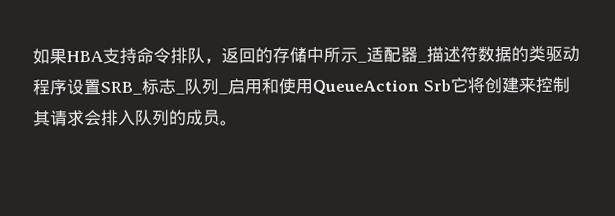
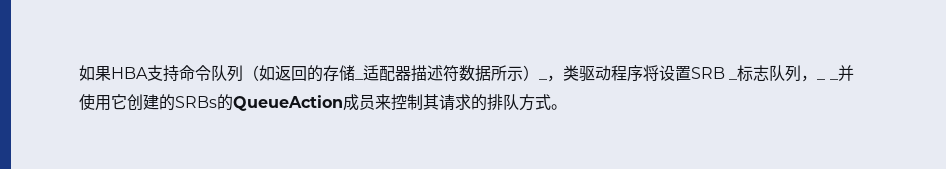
- 如果HBA支持命令排队，返回的存储中所示_适配器_描述符数据的类驱动程序设置SRB_标志_队列_启用和使用QueueAction Srb它将创建来控制其请求会排入队列的成员。
+ 如果HBA支持命令队列（如返回的存储_适配器描述符数据所示）_，类驱动程序将设置SRB _标志队列，_ _并使用它创建的SRBs的QueueAction成员来控制其请求的排队方式。

